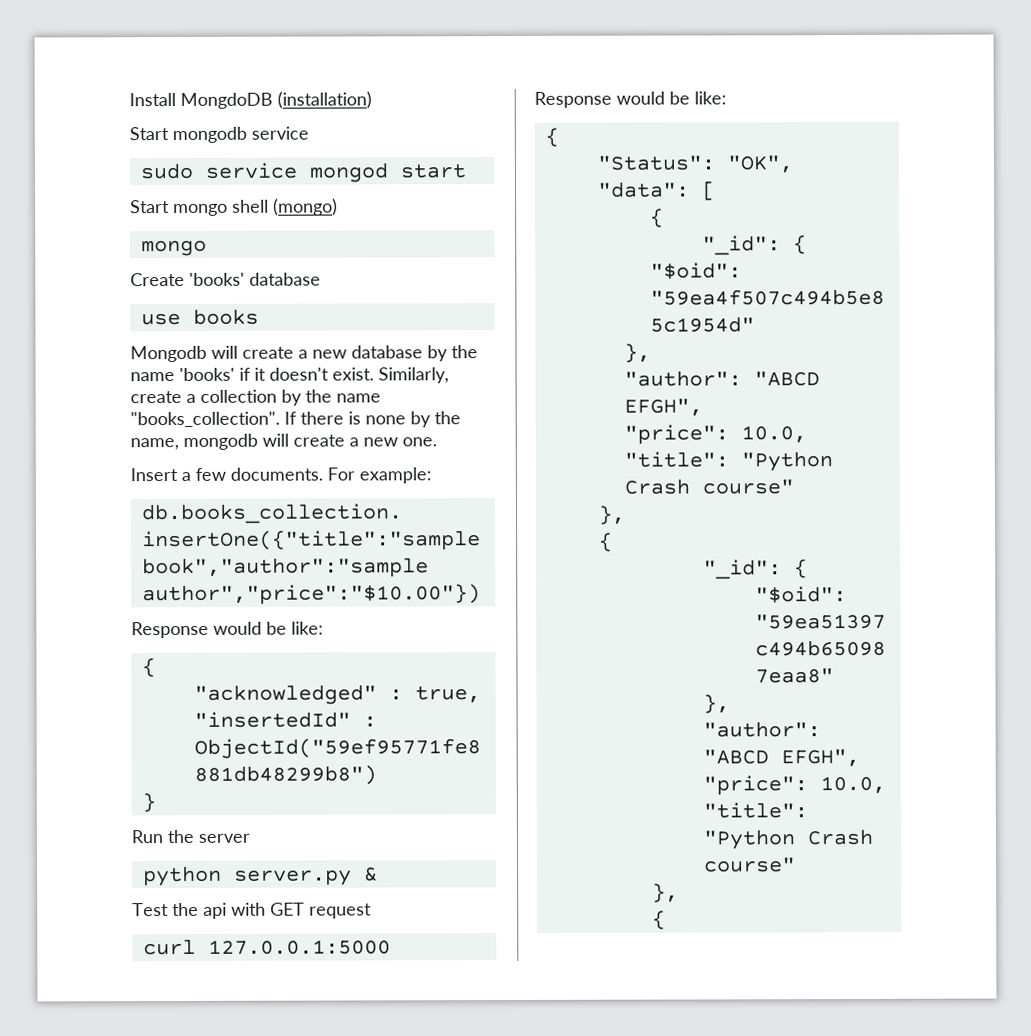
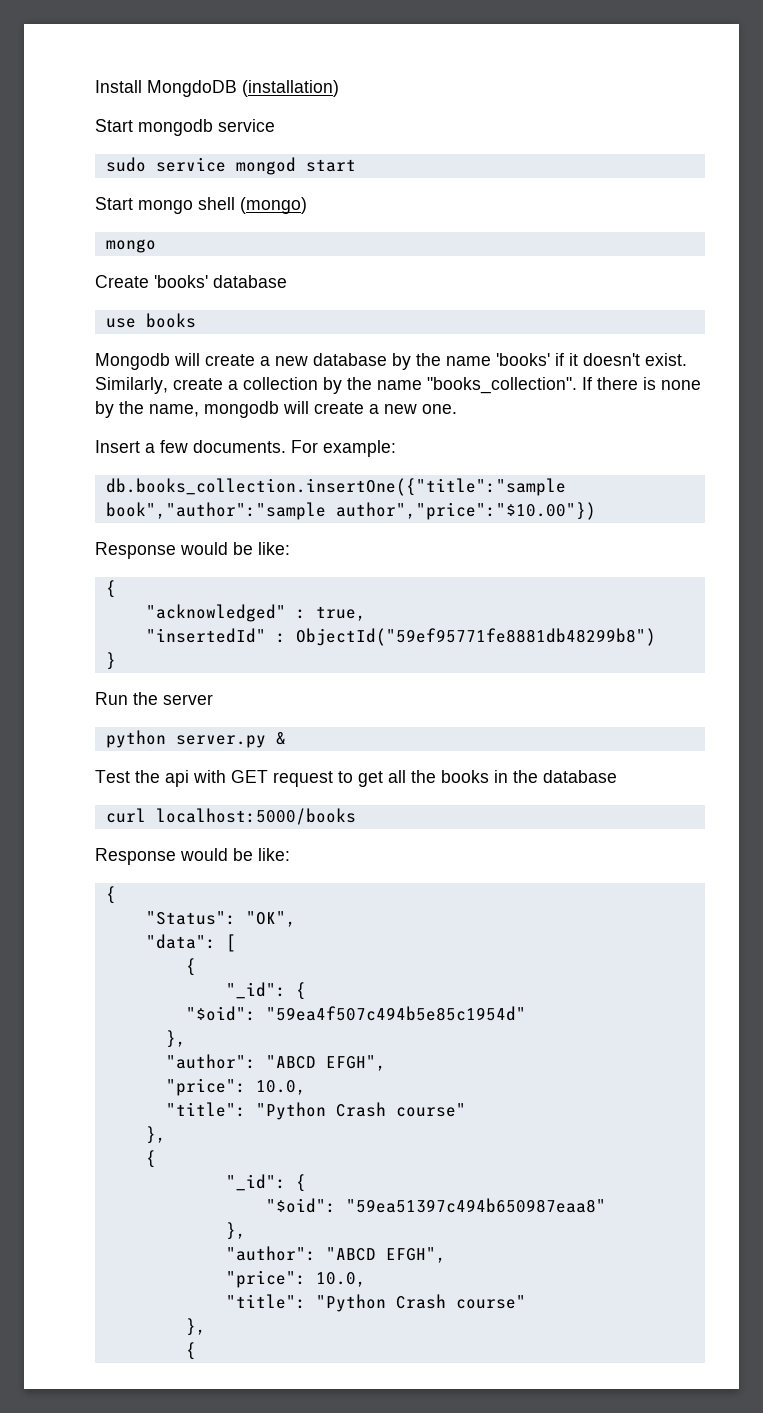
- Test the api with GET request
+ Test the api with GET request to get all the books in the database
- curl 127.0.0.1:5000
+ curl localhost:5000/books

